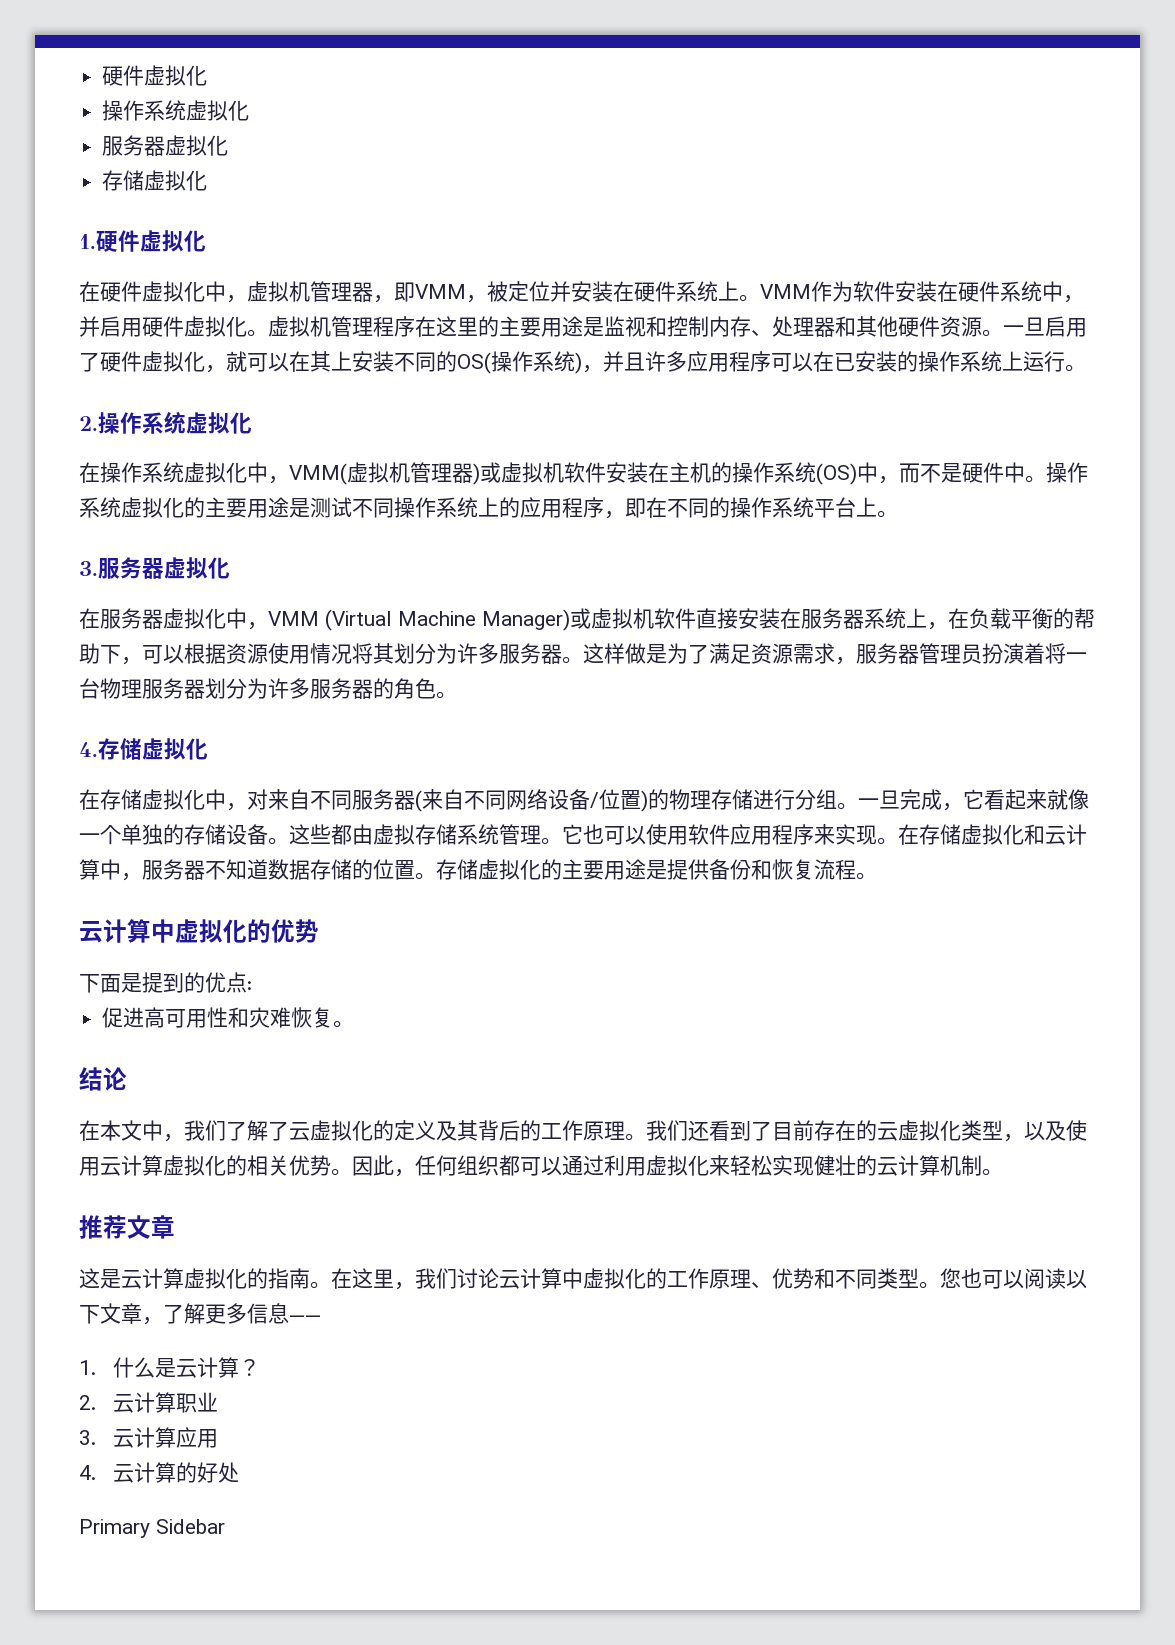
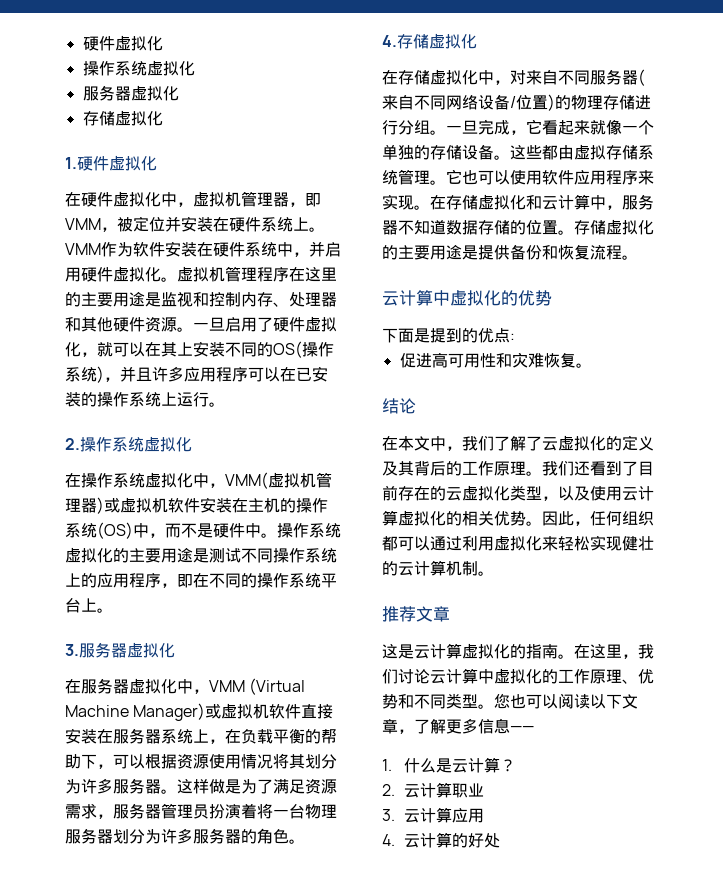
- Primary Sidebar

